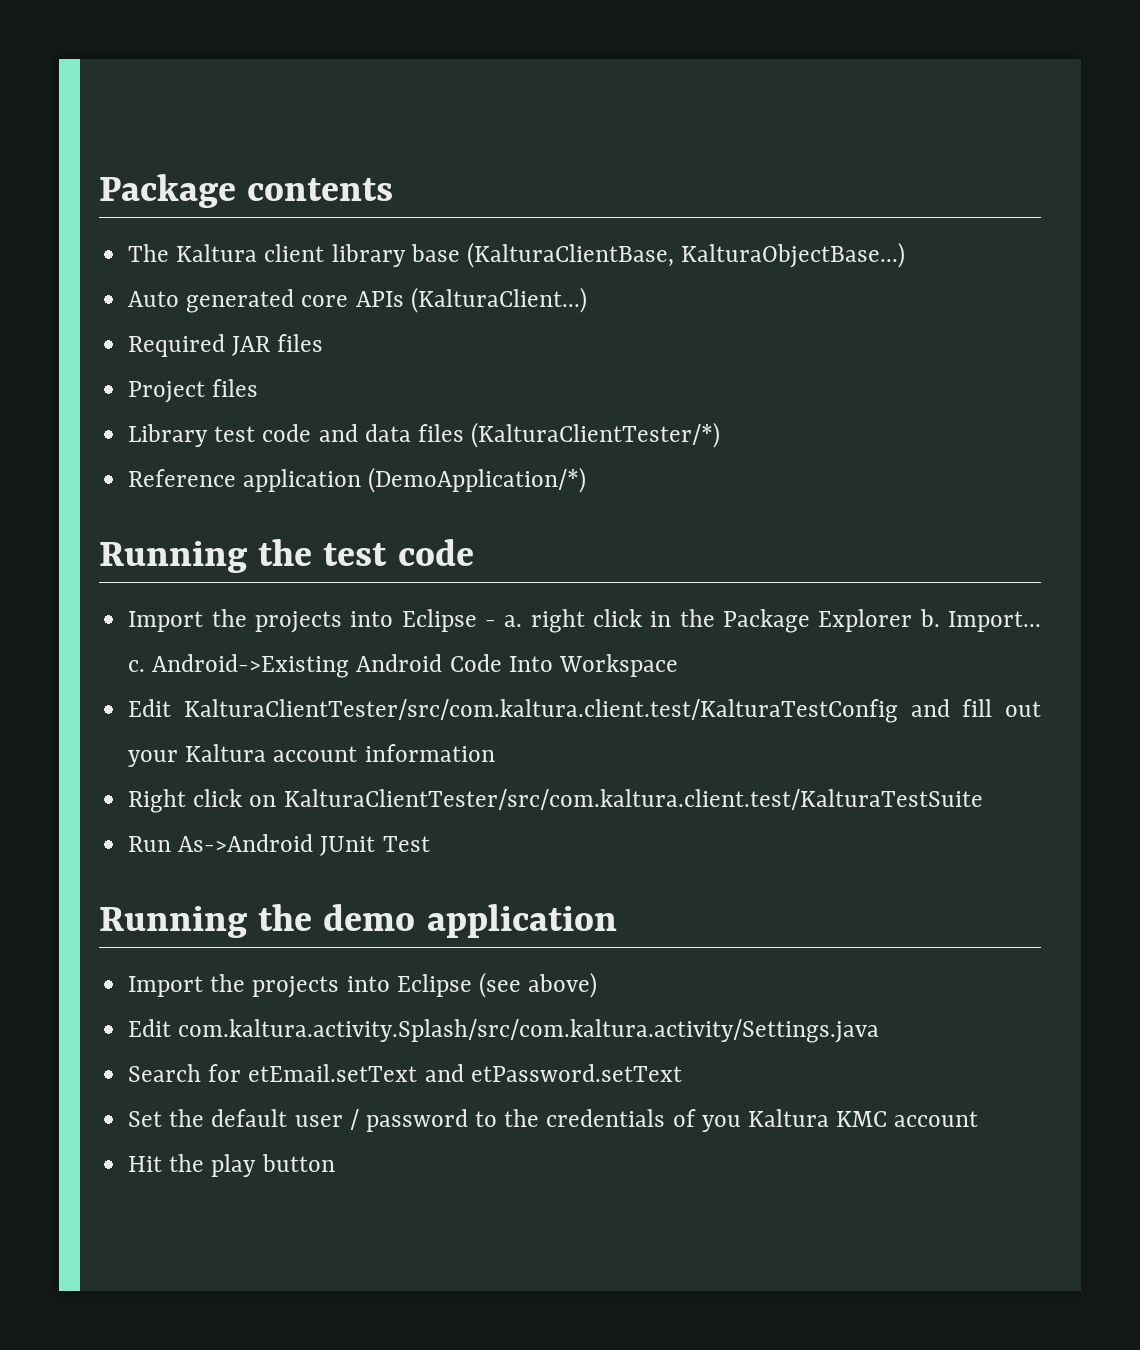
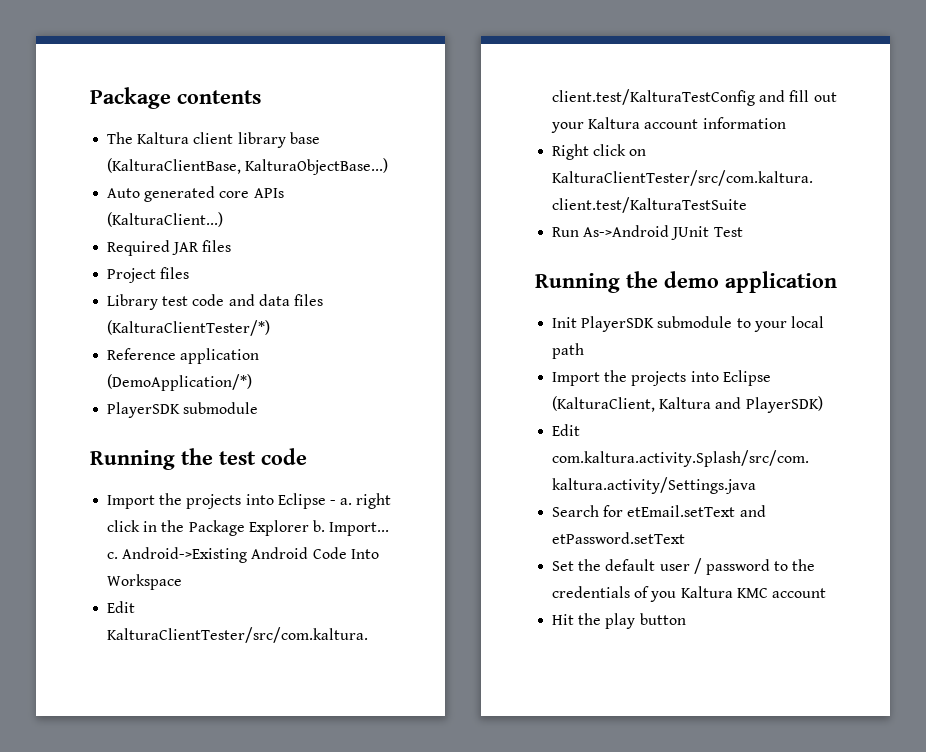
  Reference application (DemoApplication/*)
+ PlayerSDK submodule
- Import the projects into Eclipse (see above)
+ Init PlayerSDK submodule to your local path
+ Import the projects into Eclipse (KalturaClient, Kaltura and PlayerSDK)

